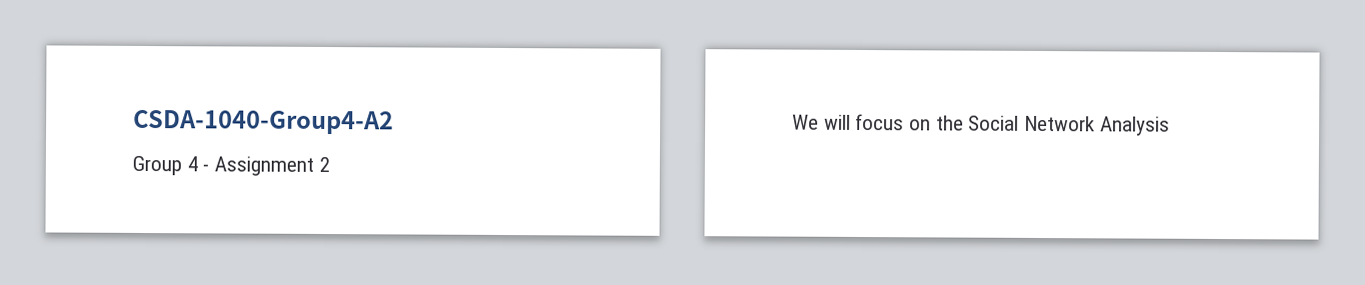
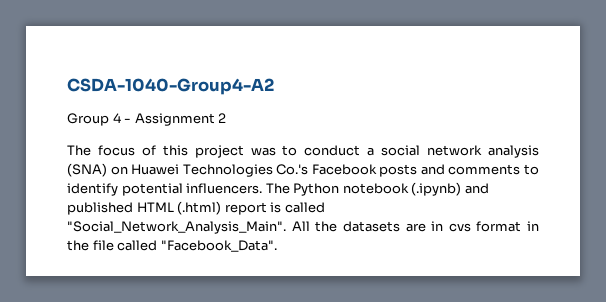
- We will focus on the Social Network Analysis
+ The focus of this project was to conduct a social network analysis (SNA) on Huawei Technologies Co.'s Facebook posts and comments to identify potential influencers. The Python notebook (.ipynb) and published HTML (.html) report is called "Social_Network_Analysis_Main". All the datasets are in cvs format in the file called "Facebook_Data".

